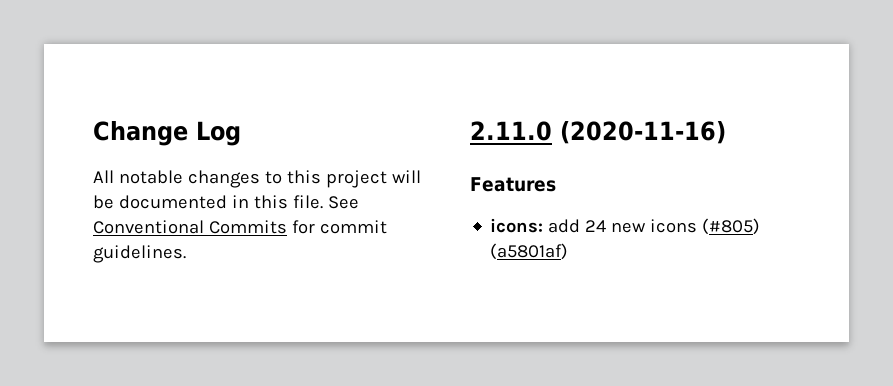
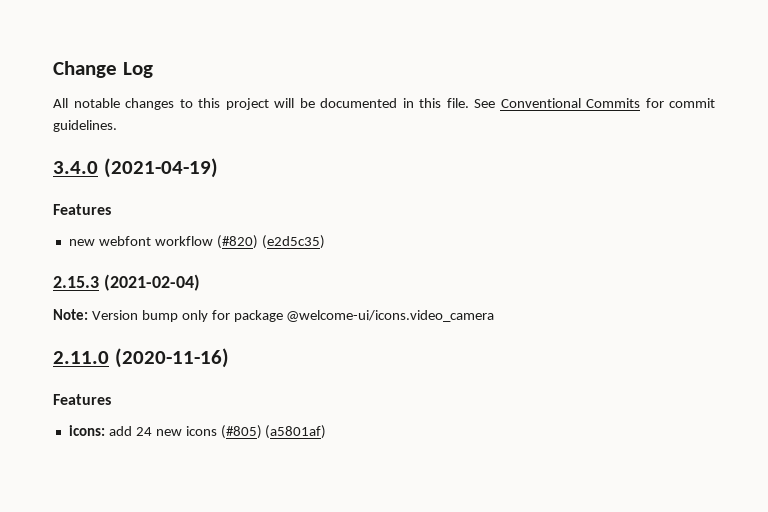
+ 3.4.0 (2021-04-19)
+ Features
+ new webfont workflow (#820) (e2d5c35)
+ 2.15.3 (2021-02-04)
+ Note: Version bump only for package @welcome-ui/icons.video_camera

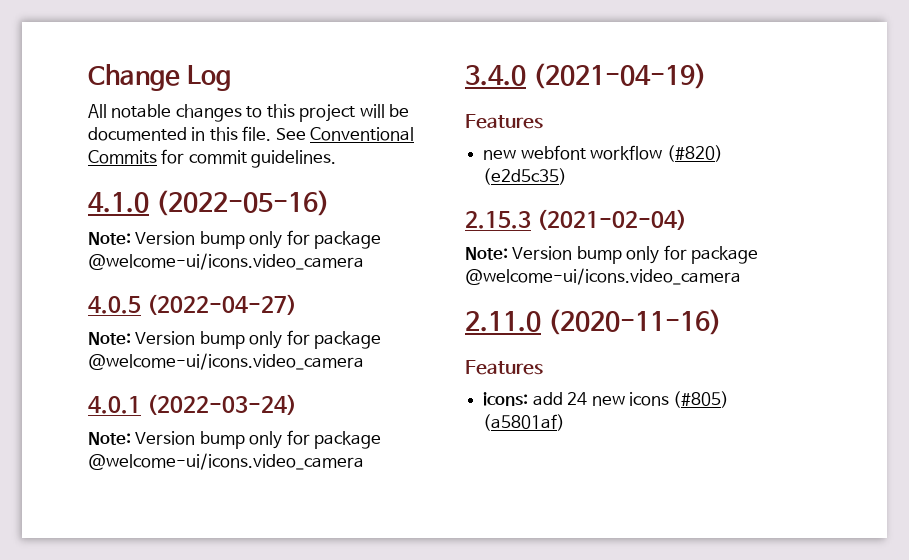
+ 4.1.0 (2022-05-16)
+ Note: Version bump only for package @welcome-ui/icons.video_camera
+ 4.0.5 (2022-04-27)
+ Note: Version bump only for package @welcome-ui/icons.video_camera
+ 4.0.1 (2022-03-24)
+ Note: Version bump only for package @welcome-ui/icons.video_camera

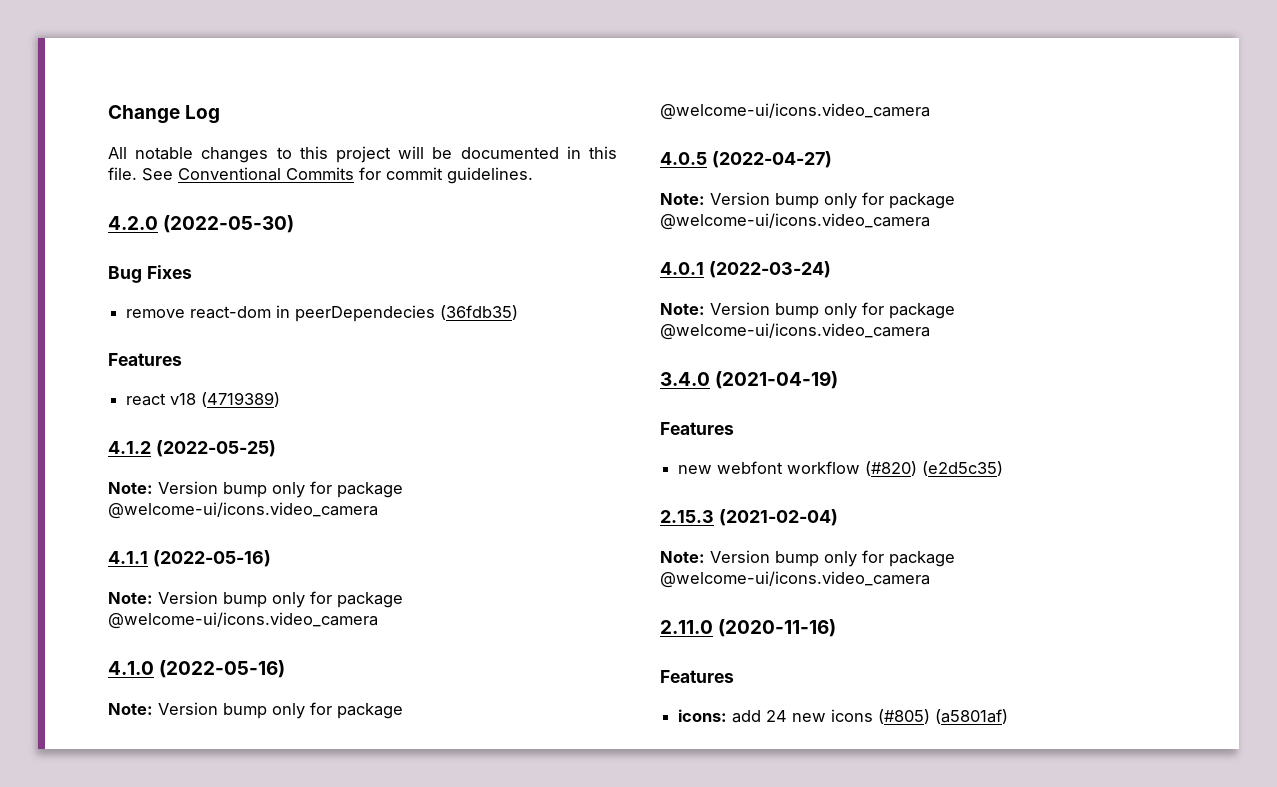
+ 4.2.0 (2022-05-30)
+ Bug Fixes
+ remove react-dom in peerDependecies (36fdb35)
+ Features
+ react v18 (4719389)
+ 4.1.2 (2022-05-25)
+ Note: Version bump only for package @welcome-ui/icons.video_camera
+ 4.1.1 (2022-05-16)
+ Note: Version bump only for package @welcome-ui/icons.video_camera

